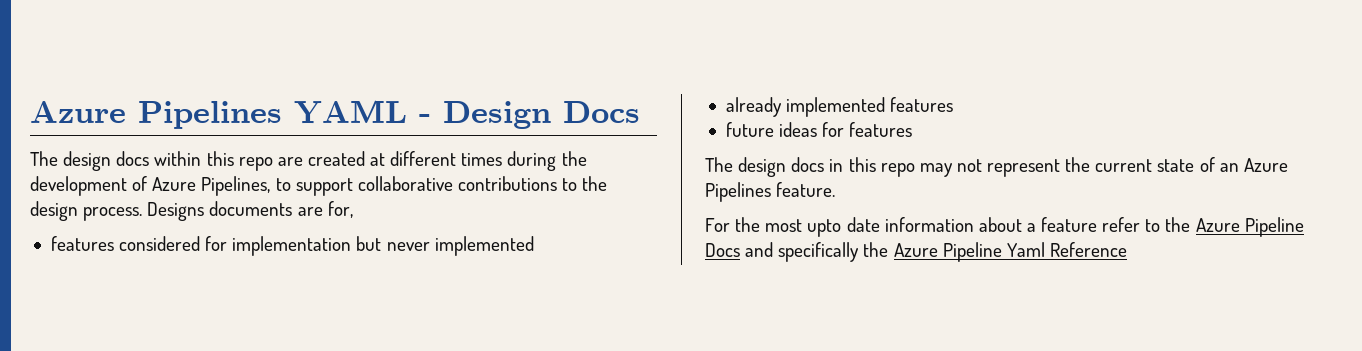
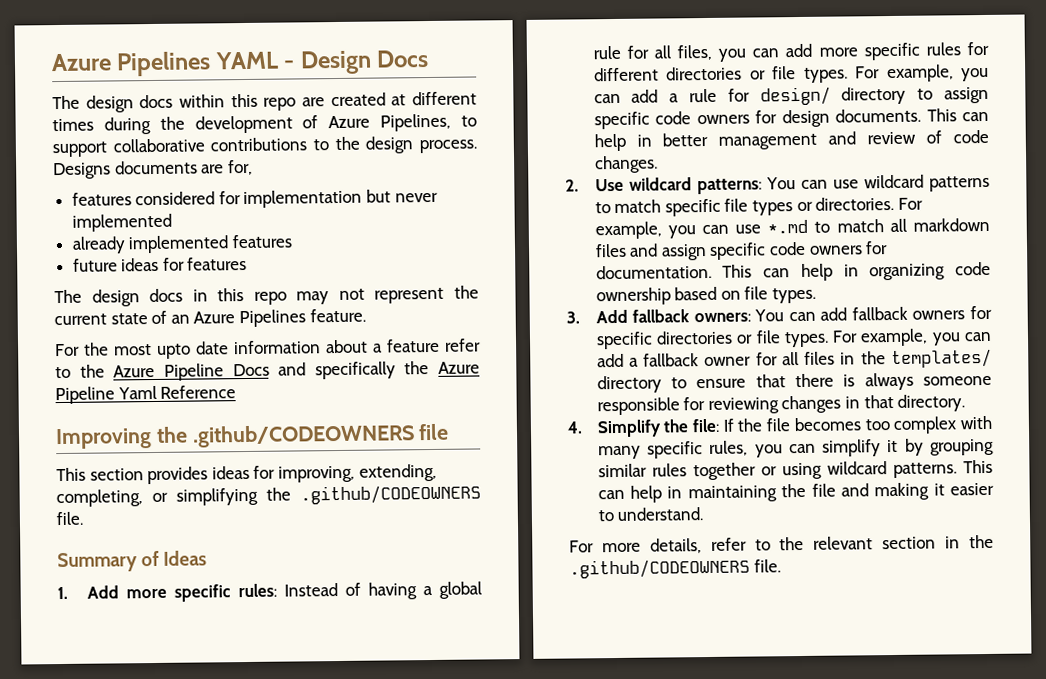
+ Improving the .github/CODEOWNERS file
+ This section provides ideas for improving, extending, completing, or simplifying the .github/CODEOWNERS file.
+ Summary of Ideas
+ 1. Add more specific rules: Instead of having a global rule for all files, you can add more specific rules for different directories or file types. For example, you can add a rule for design/ directory to assign specific code owners for design documents. This can help in better management and review of code changes.
+ 2. Use wildcard patterns: You can use wildcard patterns to match specific file types or directories. For example, you can use *.md to match all markdown files and assign specific code owners for documentation. This can help in organizing code ownership based on file types.
+ 3. Add fallback owners: You can add fallback owners for specific directories or file types. For example, you can add a fallback owner for all files in the templates/ directory to ensure that there is always someone responsible for reviewing changes in that directory.
+ 4. Simplify the file: If the file becomes too complex with many specific rules, you can simplify it by grouping similar rules together or using wildcard patterns. This can help in maintaining the file and making it easier to understand.
+ For more details, refer to the relevant section in the .github/CODEOWNERS file.

